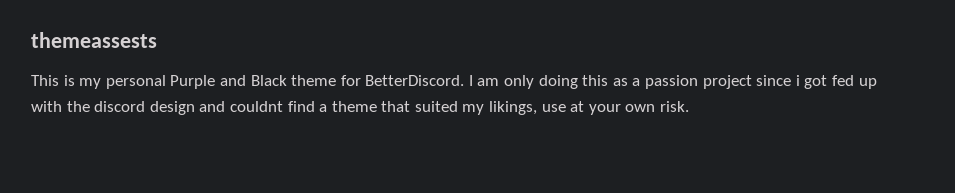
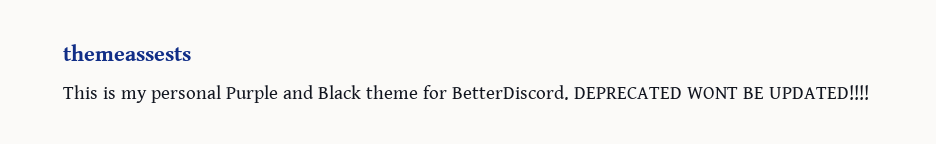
- I am only doing this as a passion project since i got fed up with the discord design and couldnt find a theme that suited my likings, use at your own risk.
+ DEPRECATED WONT BE UPDATED!!!!

